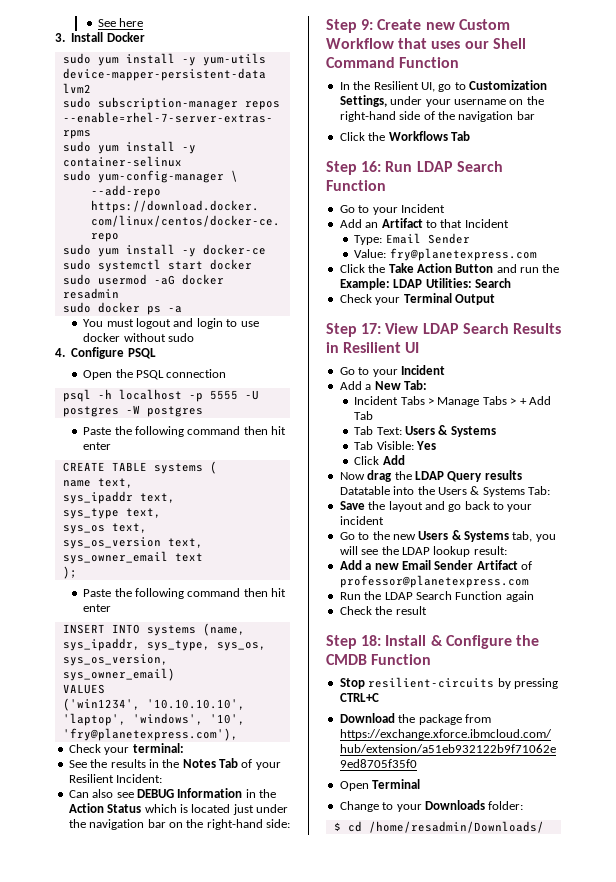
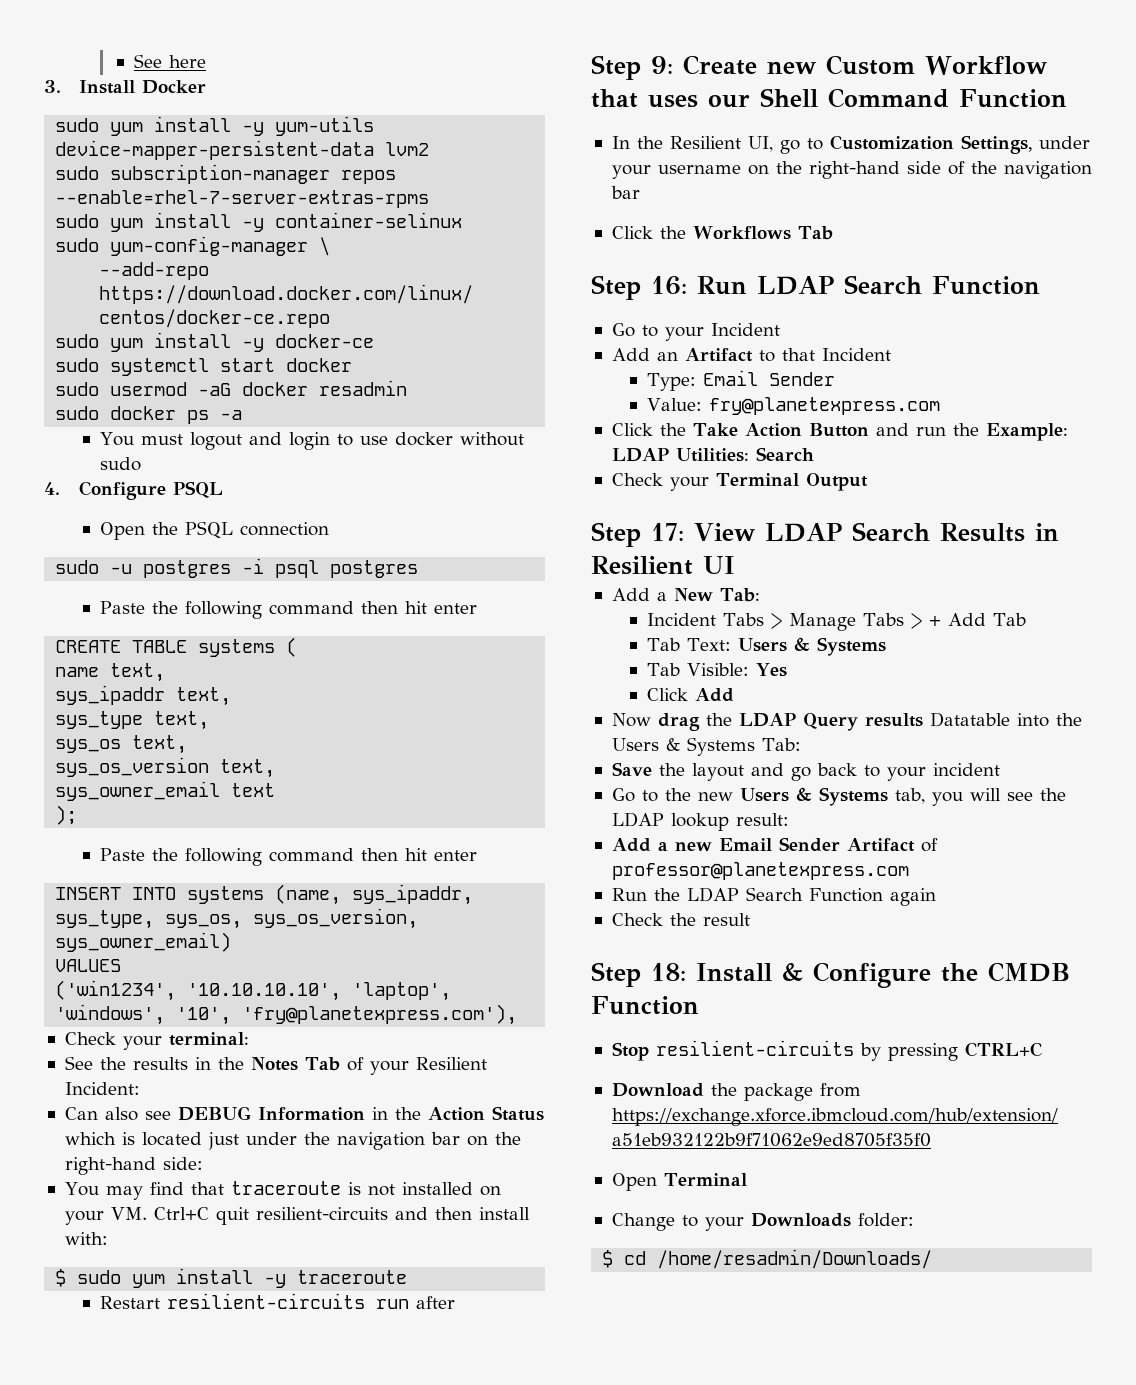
- psql -h localhost -p 5555 -U postgres -W postgres
+ sudo -u postgres -i psql postgres
+ You may find that traceroute is not installed on your VM. Ctrl+C quit resilient-circuits and then install with:
+ $ sudo yum install -y traceroute
+ Restart resilient-circuits run after
  Step 17: View LDAP Search Results in Resilient UI
- Go to your Incident

